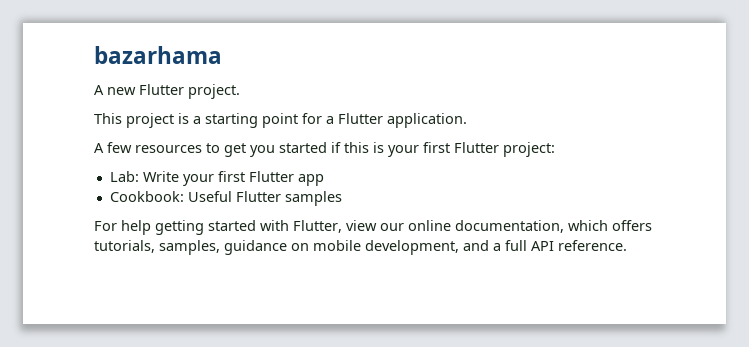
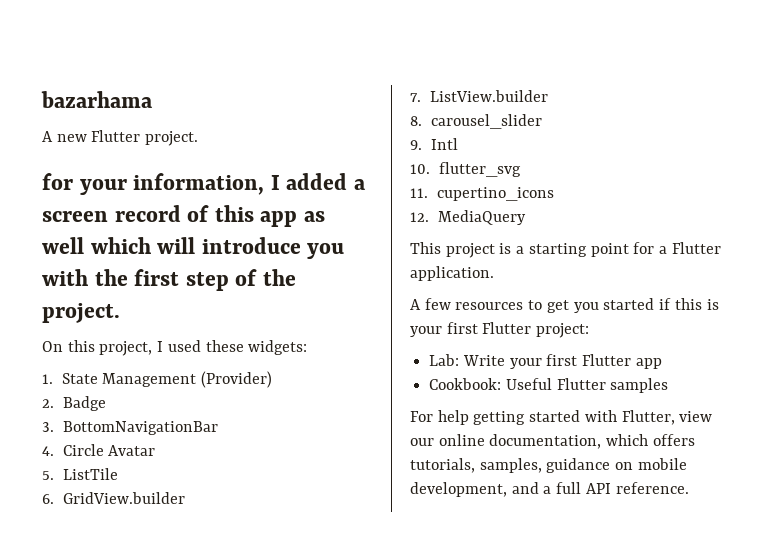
+ for your information, I added a screen record of this app as well which will introduce you with the first step of the project.
+ On this project, I used these widgets:
+ 1. State Management (Provider)
+ 2. Badge
+ 3. BottomNavigationBar
+ 4. Circle Avatar
+ 5. ListTile
+ 6. GridView.builder
+ 7. ListView.builder
+ 8. carousel_slider
+ 9. Intl
+ 10. flutter_svg
+ 11. cupertino_icons
+ 12. MediaQuery

